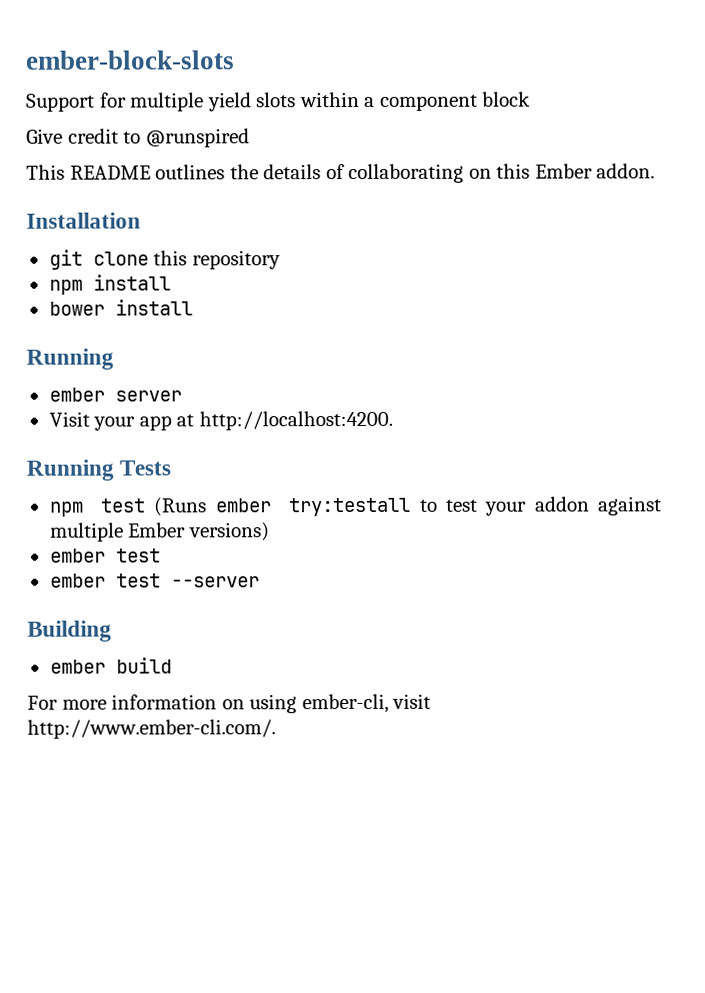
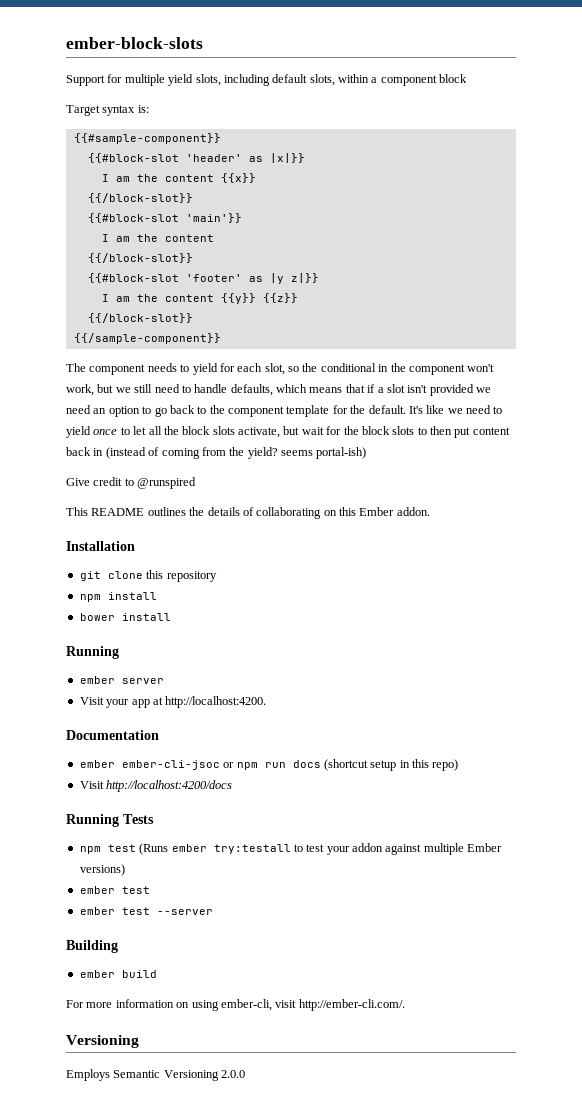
- Support for multiple yield slots within a component block
+ Support for multiple yield slots, including default slots, within a component block
+ Target syntax is:
+ {{#sample-component}}
+ {{#block-slot 'header' as |x|}}
+ I am the content {{x}}
+ {{/block-slot}}
+ {{#block-slot 'main'}}
+ I am the content
+ {{/block-slot}}
+ {{#block-slot 'footer' as |y z|}}
+ I am the content {{y}} {{z}}
+ {{/block-slot}}
+ {{/sample-component}}
+ The component needs to yield for each slot, so the conditional in the component won't work, but we still need to handle defaults, which means that if a slot isn't provided we need an option to go back to the component template for the default. It's like we need to yield once to let all the block slots activate, but wait for the block slots to then put content back in (instead of coming from the yield? seems portal-ish)
+ Documentation
+ ember ember-cli-jsoc or npm run docs (shortcut setup in this repo)
+ Visit http://localhost:4200/docs
- For more information on using ember-cli, visit http://www.ember-cli.com/.
+ For more information on using ember-cli, visit http://ember-cli.com/.
+ Versioning
+ Employs Semantic Versioning 2.0.0

